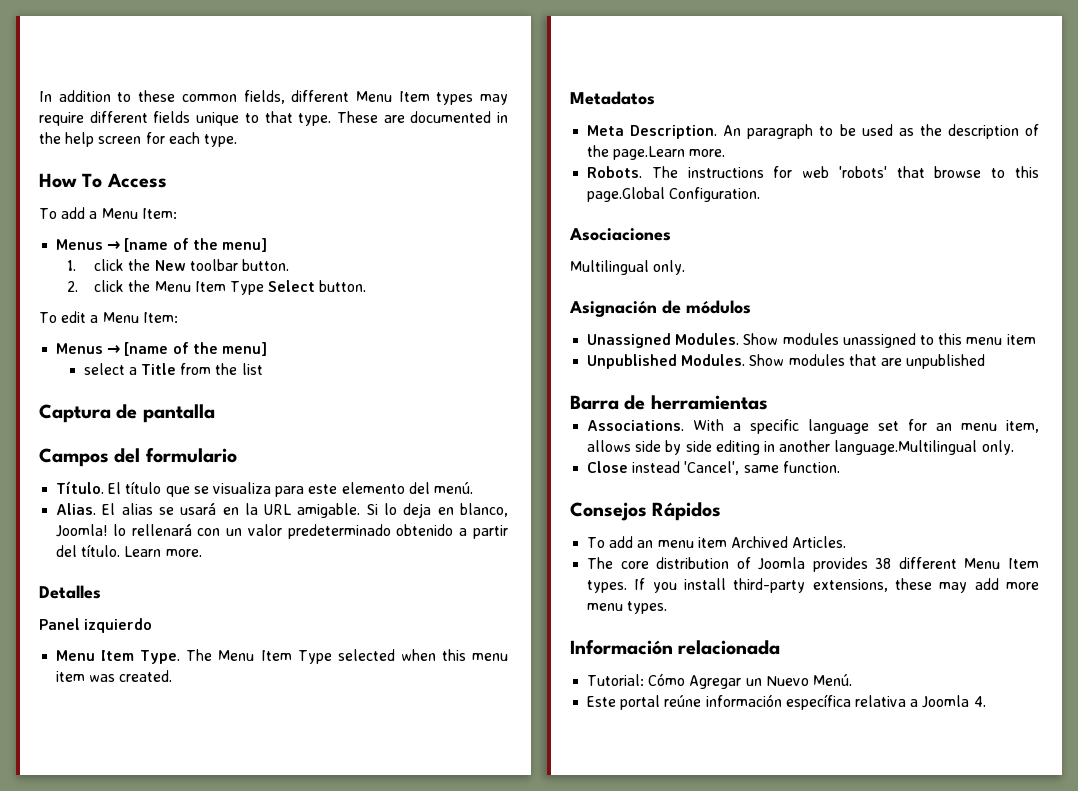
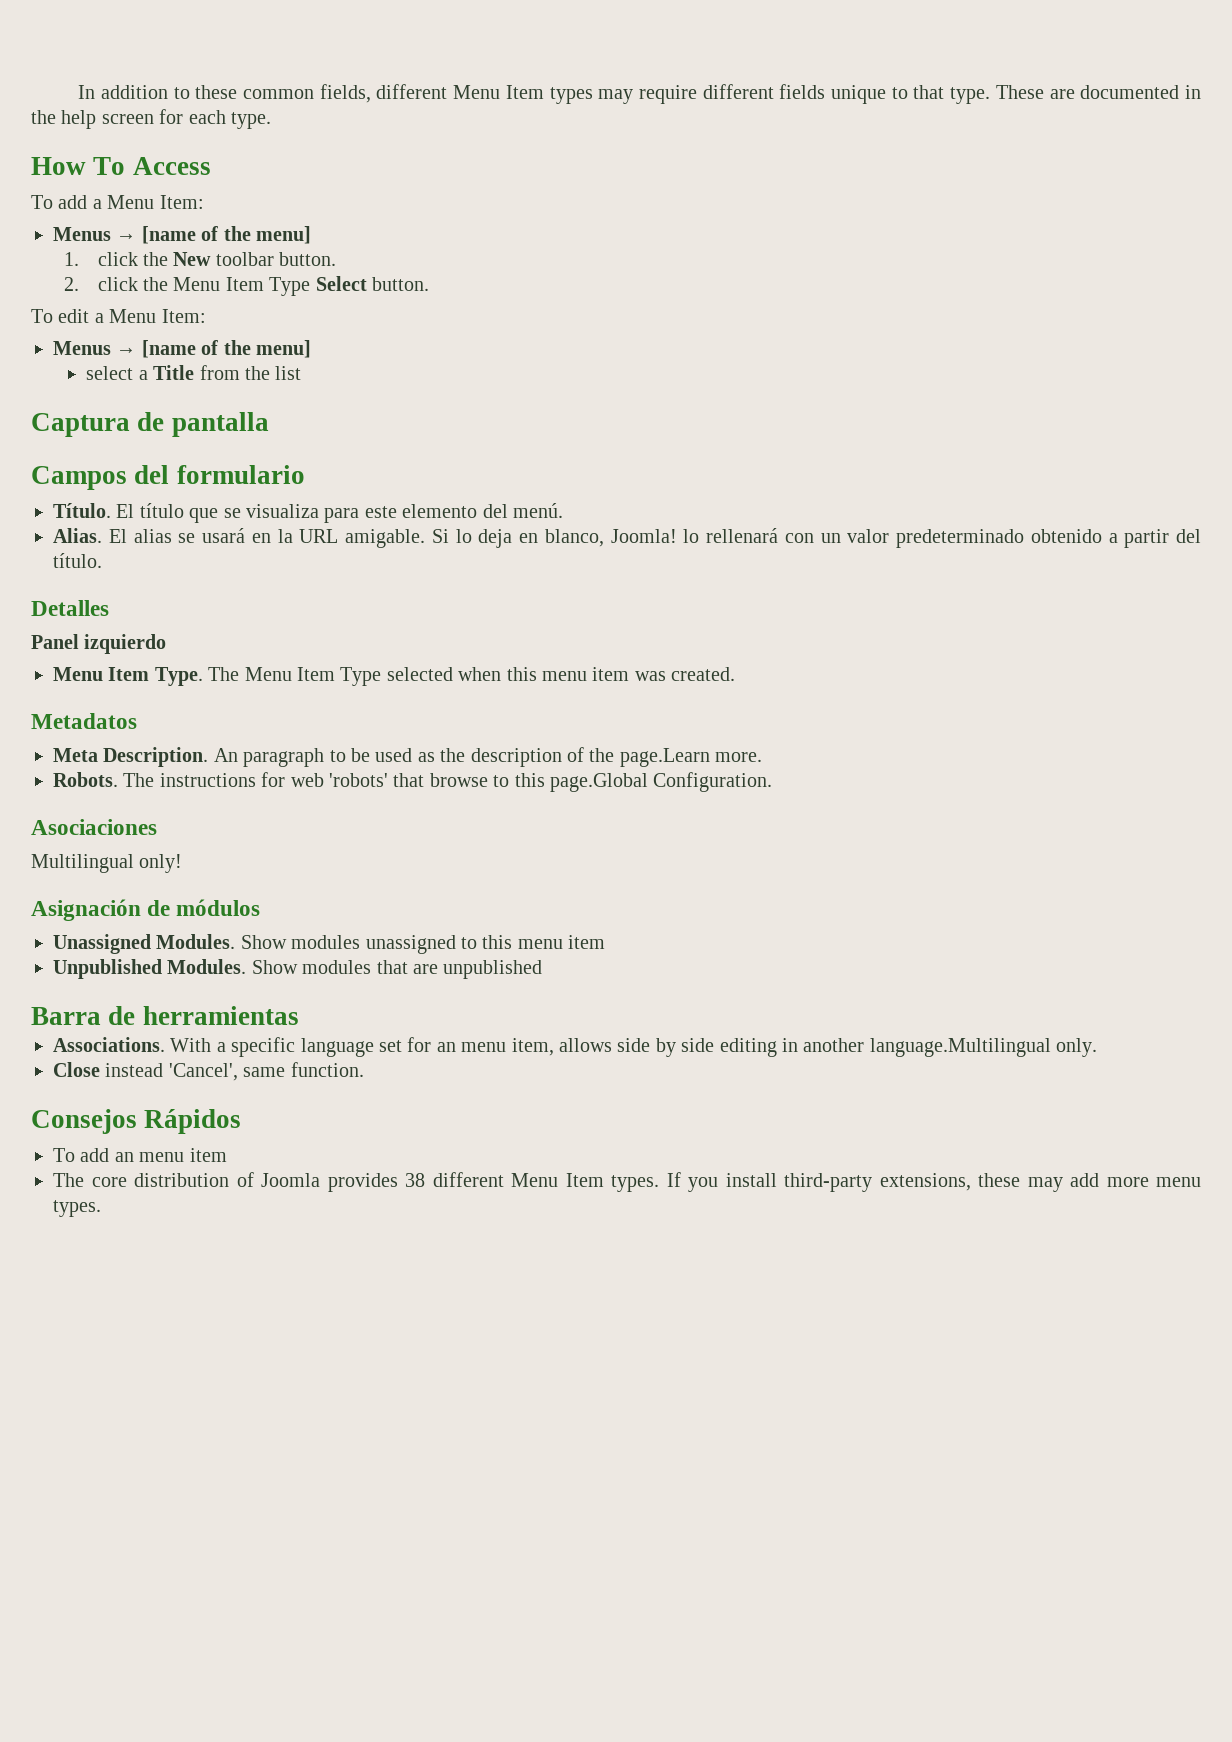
- Learn more.
- Multilingual only.
+ Multilingual only!
- To add an menu item Archived Articles.
+ To add an menu item
- Información relacionada
- Tutorial: Cómo Agregar un Nuevo Menú.
- Este portal reúne información específica relativa a Joomla 4.

